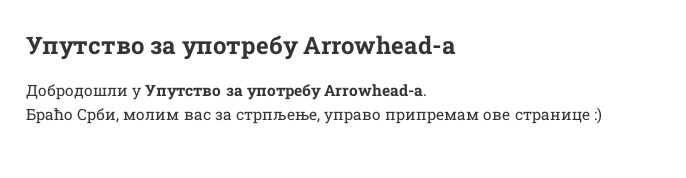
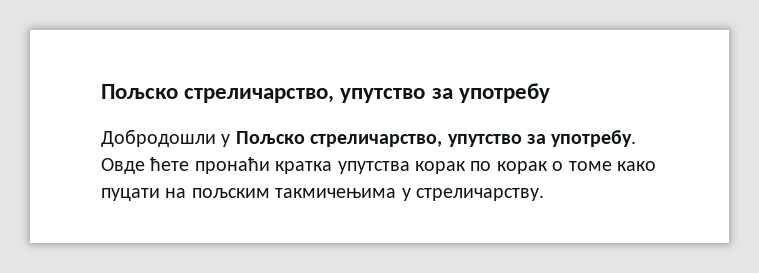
- Упутство за употребу Arrowhead-а
+ Пољско стреличарство, упутство за употребу
- Добродошли у Упутство за употребу Arrowhead-а.
- Браћо Срби, молим вас за стрпљење, управо припремам ове странице :)
+ Добродошли у Пољско стреличарство, упутство за употребу. Овде ћете пронаћи кратка упутства корак по корак о томе како пуцати на пољским такмичењима у стреличарству.

